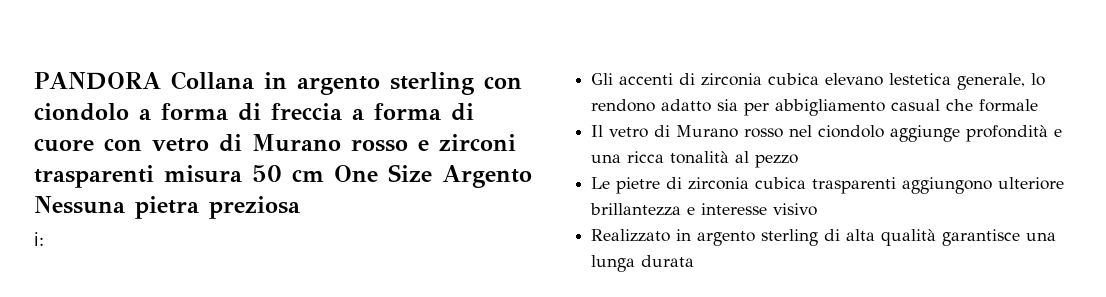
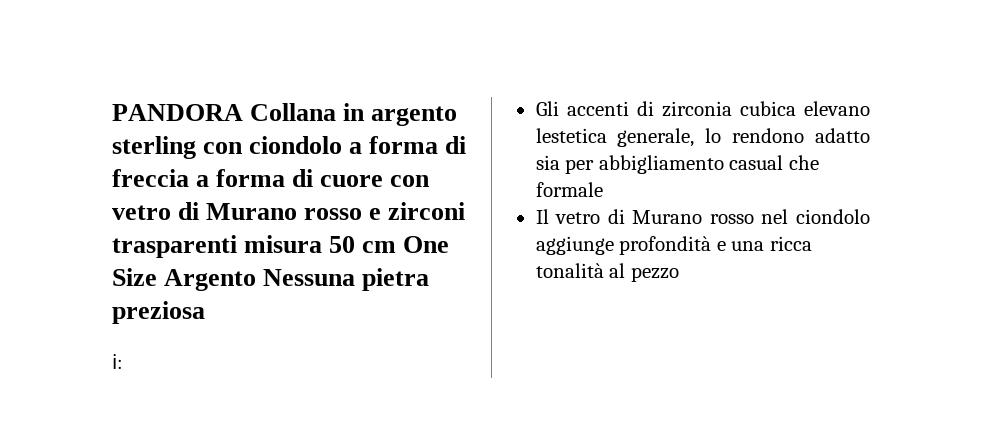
- Le pietre di zirconia cubica trasparenti aggiungono ulteriore brillantezza e interesse visivo
- Realizzato in argento sterling di alta qualità garantisce una lunga durata

